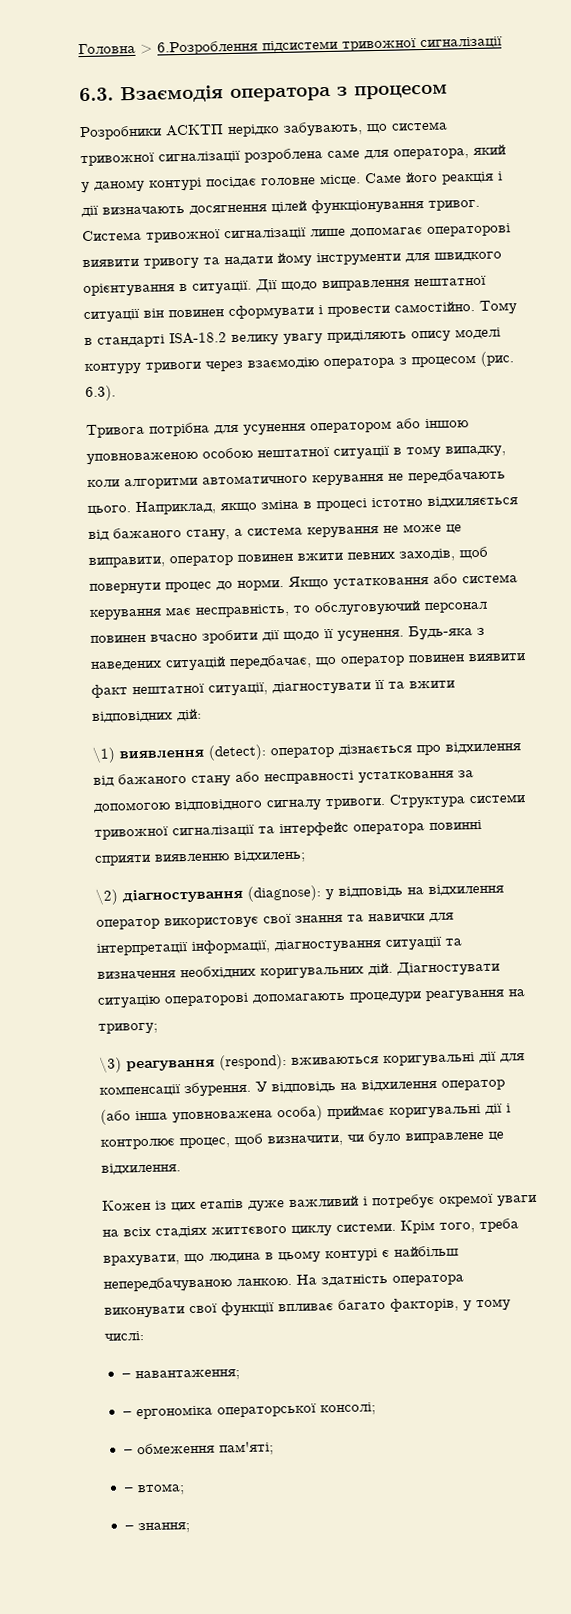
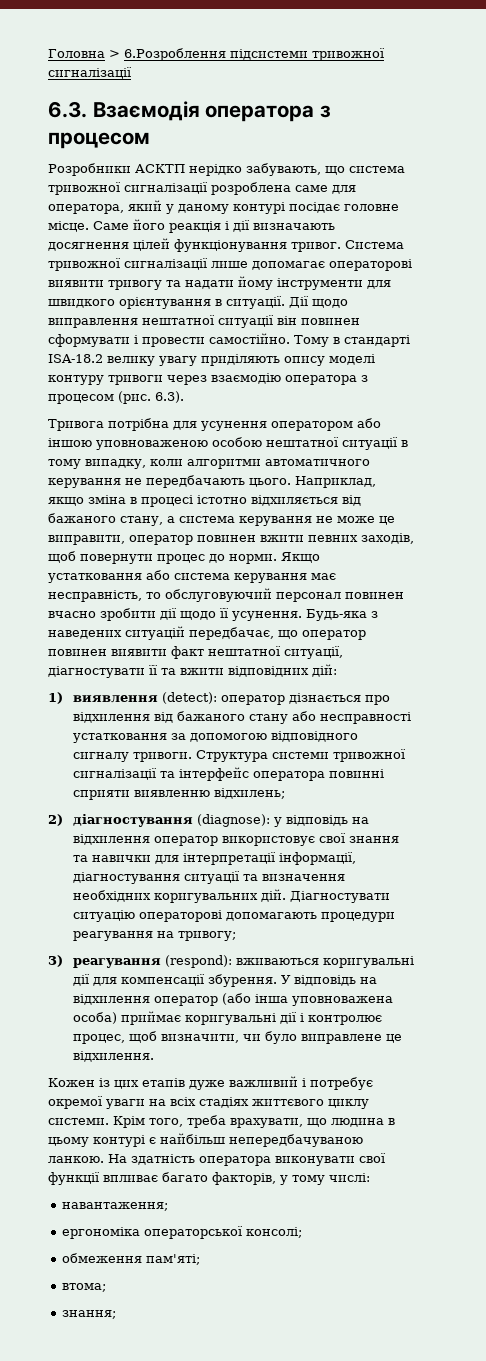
- \1) виявлення (detect): оператор дізнається про відхилення від бажаного стану або несправності устатковання за допомогою відповідного сигналу тривоги.
+ 1) виявлення (detect): оператор дізнається про відхилення від бажаного стану або несправності устатковання за допомогою відповідного сигналу тривоги.
- \2) діагностування (diagnose): у відповідь на відхилення оператор використовує свої знання та навички для інтерпретації інформації, діагностування ситуації та визначення необхідних коригувальних дій.
+ 2) діагностування (diagnose): у відповідь на відхилення оператор використовує свої знання та навички для інтерпретації інформації, діагностування ситуації та визначення необхідних коригувальних дій.
- \3) реагування (respond): вживаються коригувальні дії для компенсації збурення.
+ 3) реагування (respond): вживаються коригувальні дії для компенсації збурення.
- ‒ навантаження;
+ навантаження;
- ‒ ергономіка операторської консолі;
+ ергономіка операторської консолі;
- ‒ обмеження пам'яті;
+ обмеження пам'яті;
- ‒ втома;
+ втома;
- ‒ знання;
+ знання;

